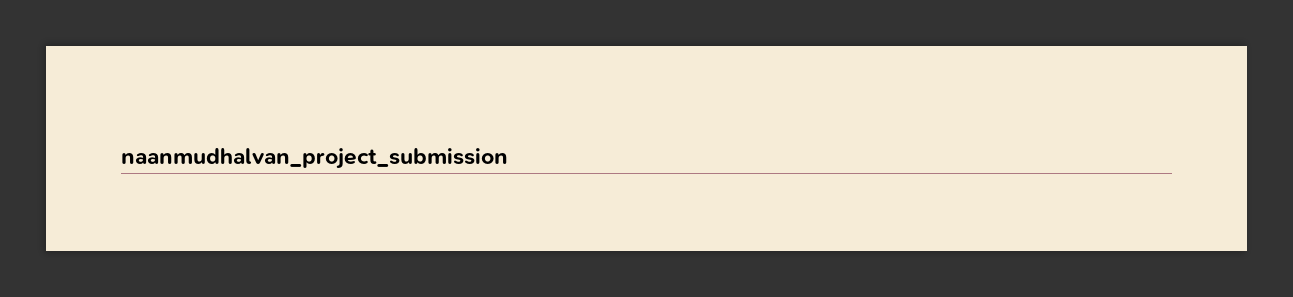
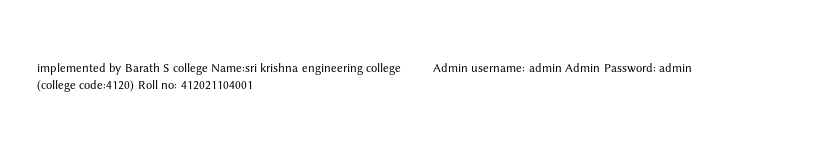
- naanmudhalvan_project_submission
+ implemented by Barath S college Name:sri krishna engineering college (college code:4120) Roll no: 412021104001
+ Admin username: admin Admin Password: admin

